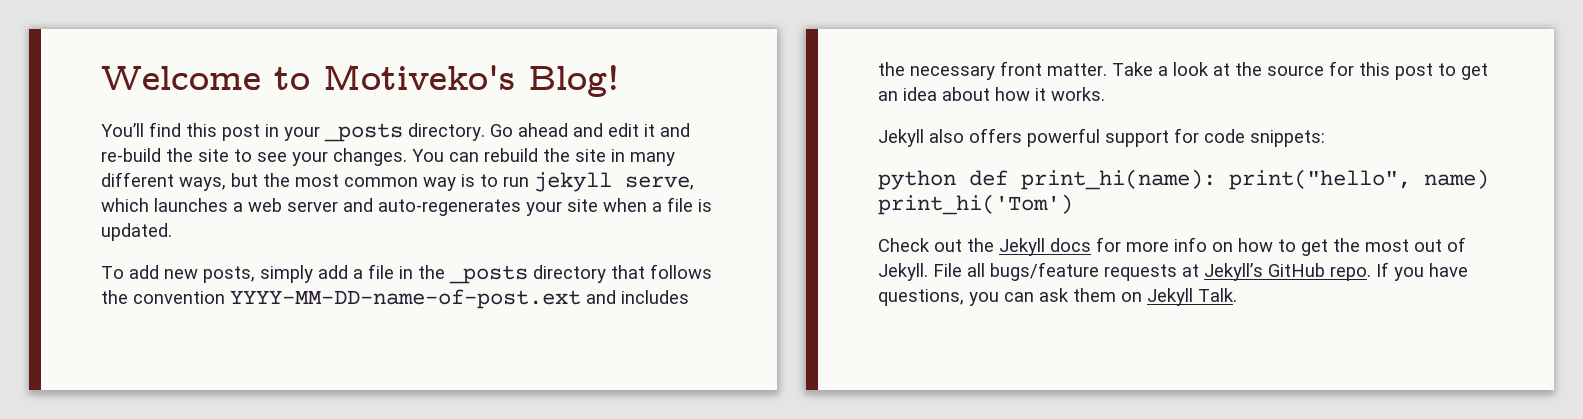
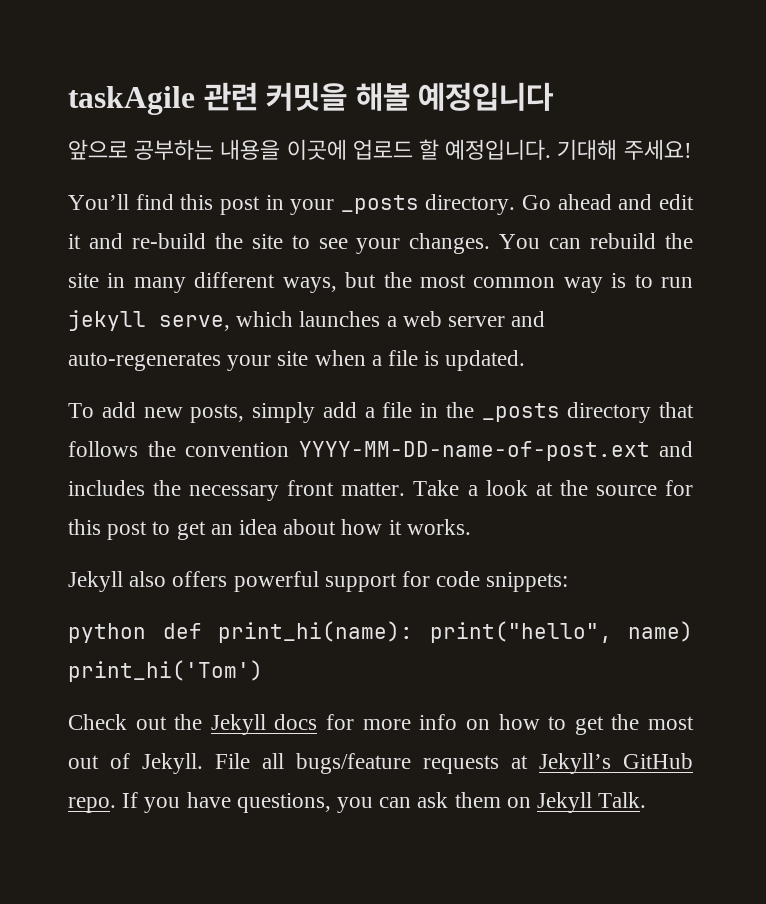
- Welcome to Motiveko's Blog!
+ taskAgile 관련 커밋을 해볼 예정입니다
+ 앞으로 공부하는 내용을 이곳에 업로드 할 예정입니다. 기대해 주세요!

